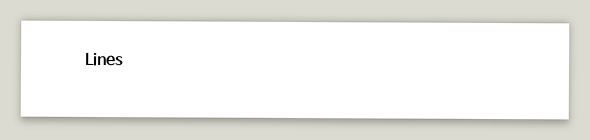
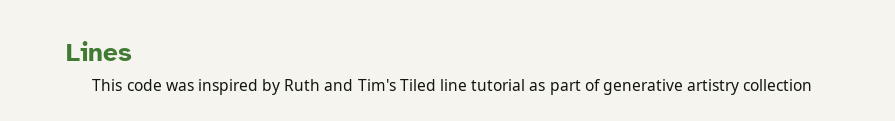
+ This code was inspired by Ruth and Tim's Tiled line tutorial as part of generative artistry collection

